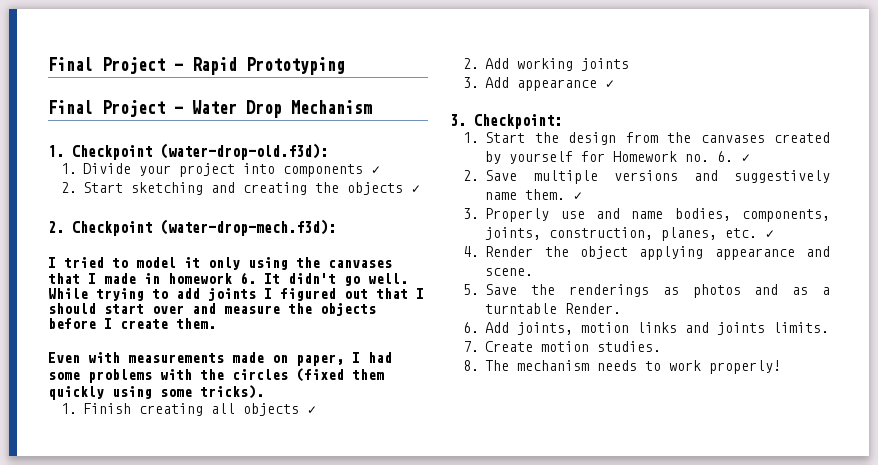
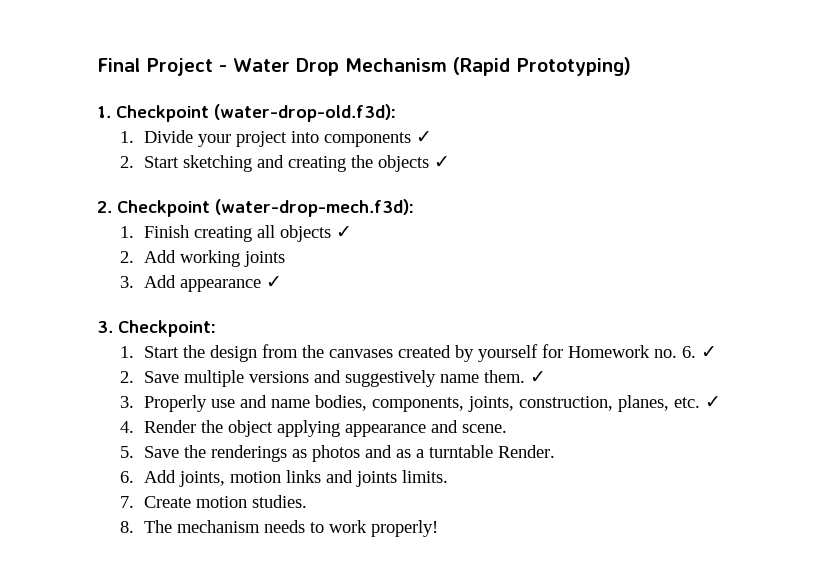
- Final Project - Rapid Prototyping
- Final Project - Water Drop Mechanism
+ Final Project - Water Drop Mechanism (Rapid Prototyping)
- I tried to model it only using the canvases that I made in homework 6. It didn't go well. While trying to add joints I figured out that I should start over and measure the objects before I create them.
- Even with measurements made on paper, I had some problems with the circles (fixed them quickly using some tricks).

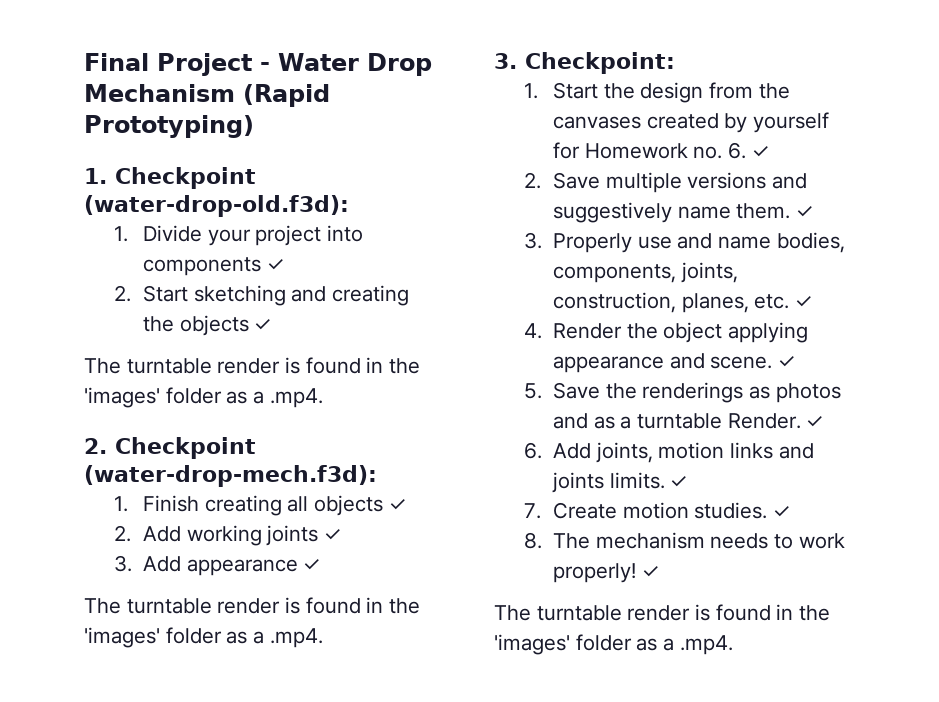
  2. Start sketching and creating the objects ✓
+ The turntable render is found in the 'images' folder as a .mp4.
- 2. Add working joints
+ 2. Add working joints ✓
  3. Add appearance ✓
+ The turntable render is found in the 'images' folder as a .mp4.
- 4. Render the object applying appearance and scene.
+ 4. Render the object applying appearance and scene. ✓
- 5. Save the renderings as photos and as a turntable Render.
+ 5. Save the renderings as photos and as a turntable Render. ✓
- 6. Add joints, motion links and joints limits.
+ 6. Add joints, motion links and joints limits. ✓
- 7. Create motion studies.
+ 7. Create motion studies. ✓
- 8. The mechanism needs to work properly!
+ 8. The mechanism needs to work properly! ✓
+ The turntable render is found in the 'images' folder as a .mp4.

